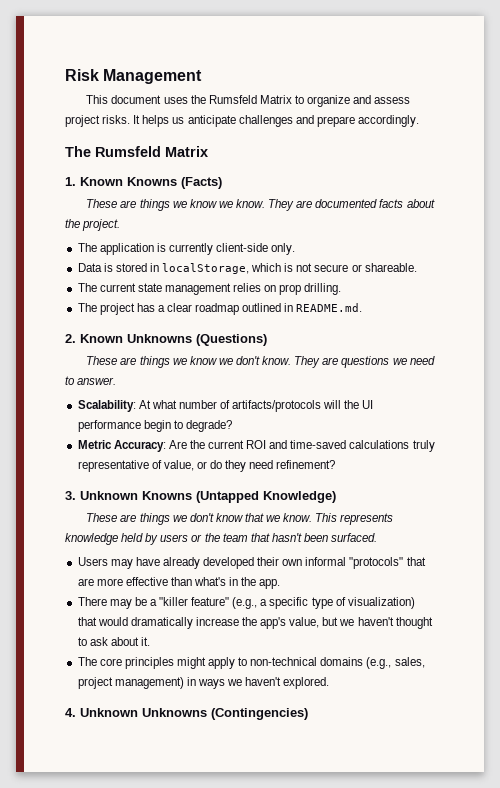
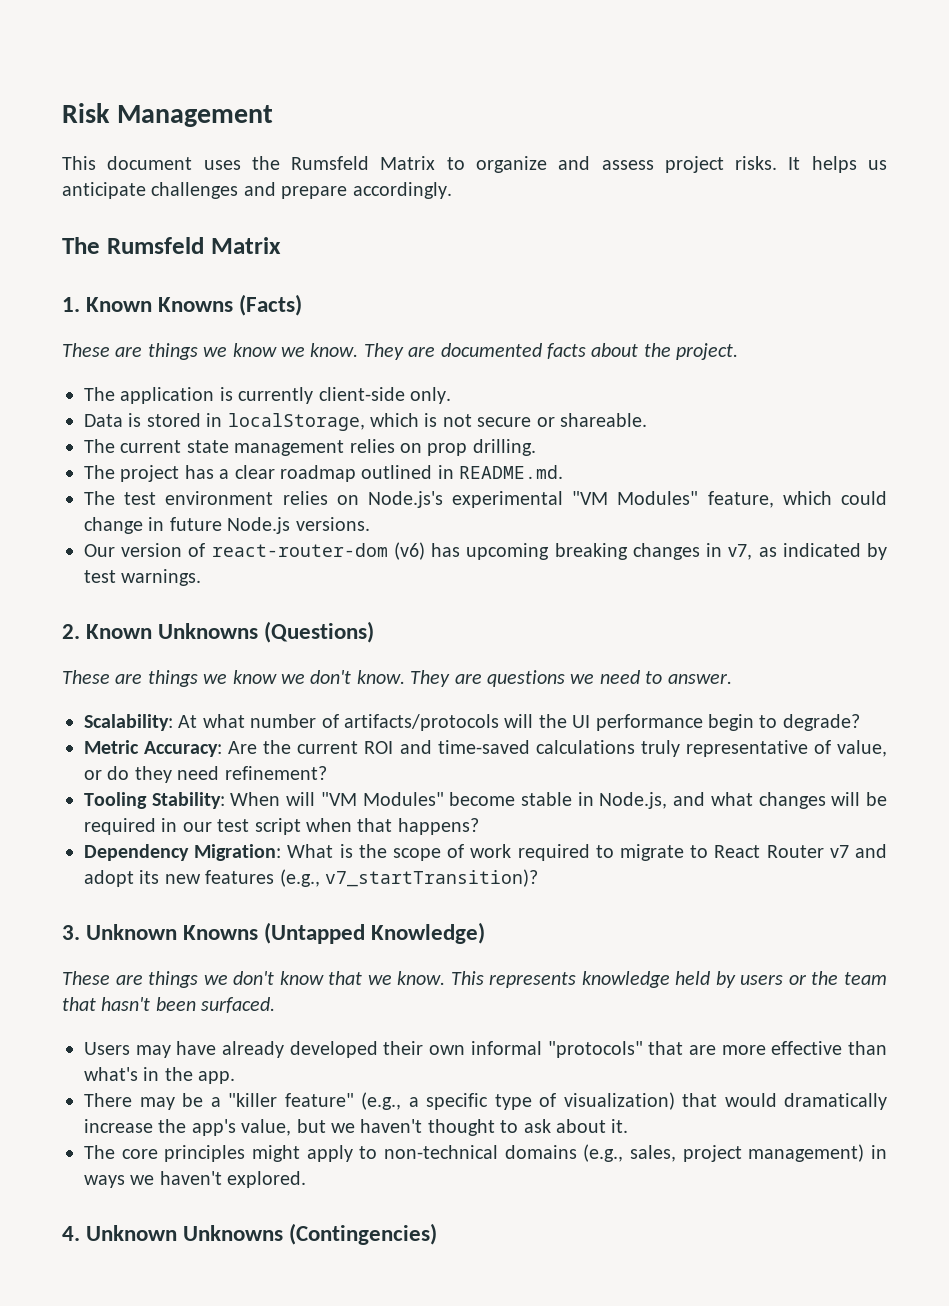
+ The test environment relies on Node.js's experimental "VM Modules" feature, which could change in future Node.js versions.
+ Our version of react-router-dom (v6) has upcoming breaking changes in v7, as indicated by test warnings.
+ Tooling Stability: When will "VM Modules" become stable in Node.js, and what changes will be required in our test script when that happens?
+ Dependency Migration: What is the scope of work required to migrate to React Router v7 and adopt its new features (e.g., v7_startTransition)?

